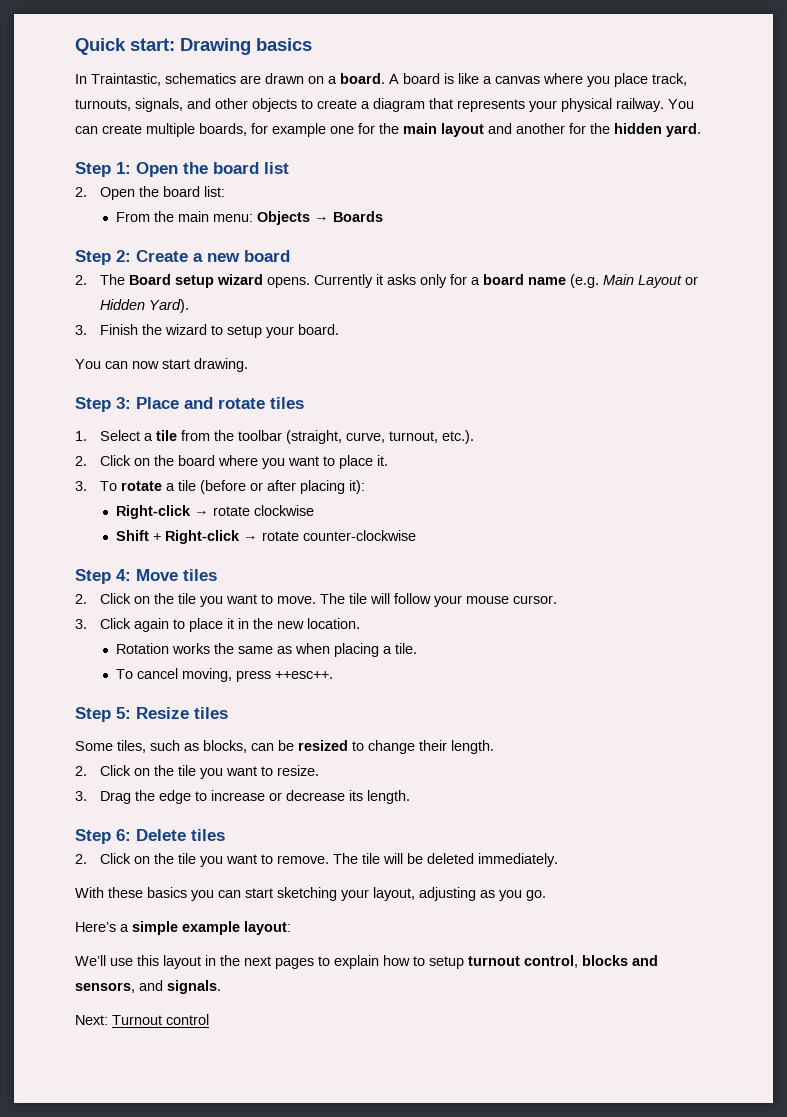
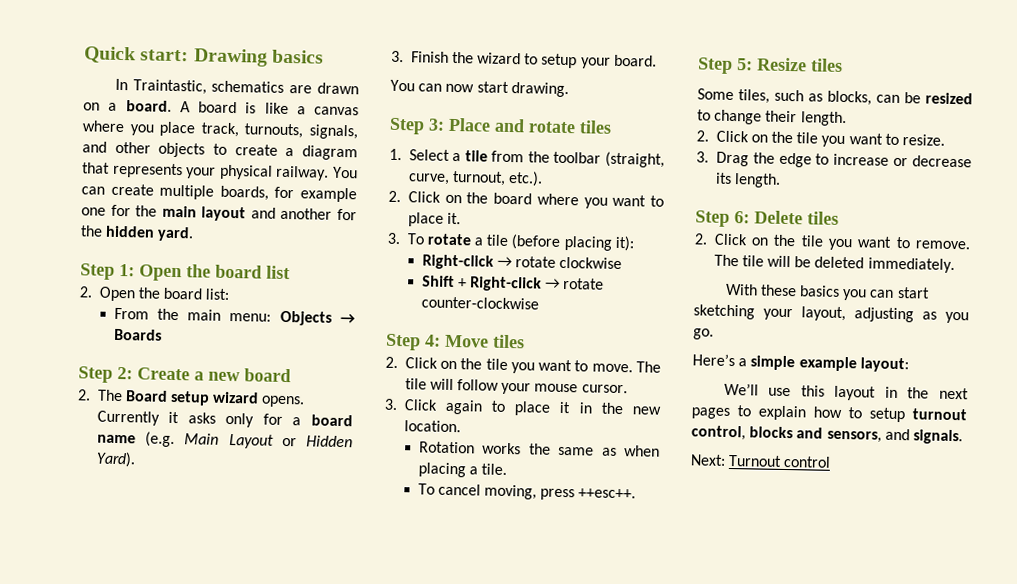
- 3. To rotate a tile (before or after placing it):
+ 3. To rotate a tile (before placing it):

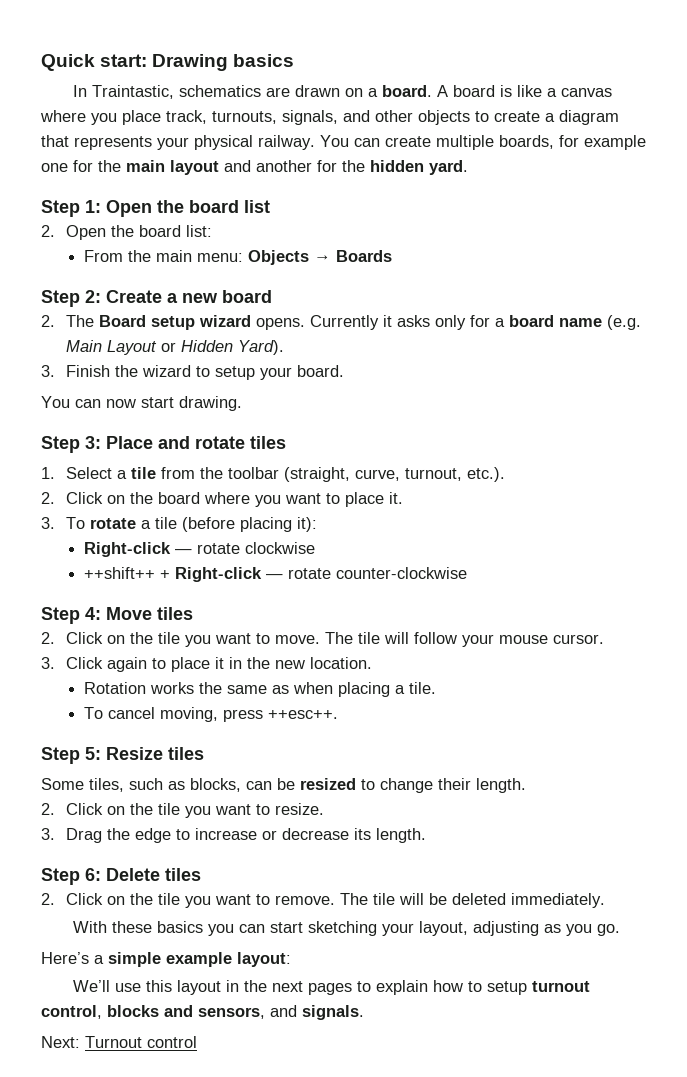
- Right-click → rotate clockwise
+ Right-click — rotate clockwise
- Shift + Right-click → rotate counter-clockwise
+ ++shift++ + Right-click — rotate counter-clockwise

